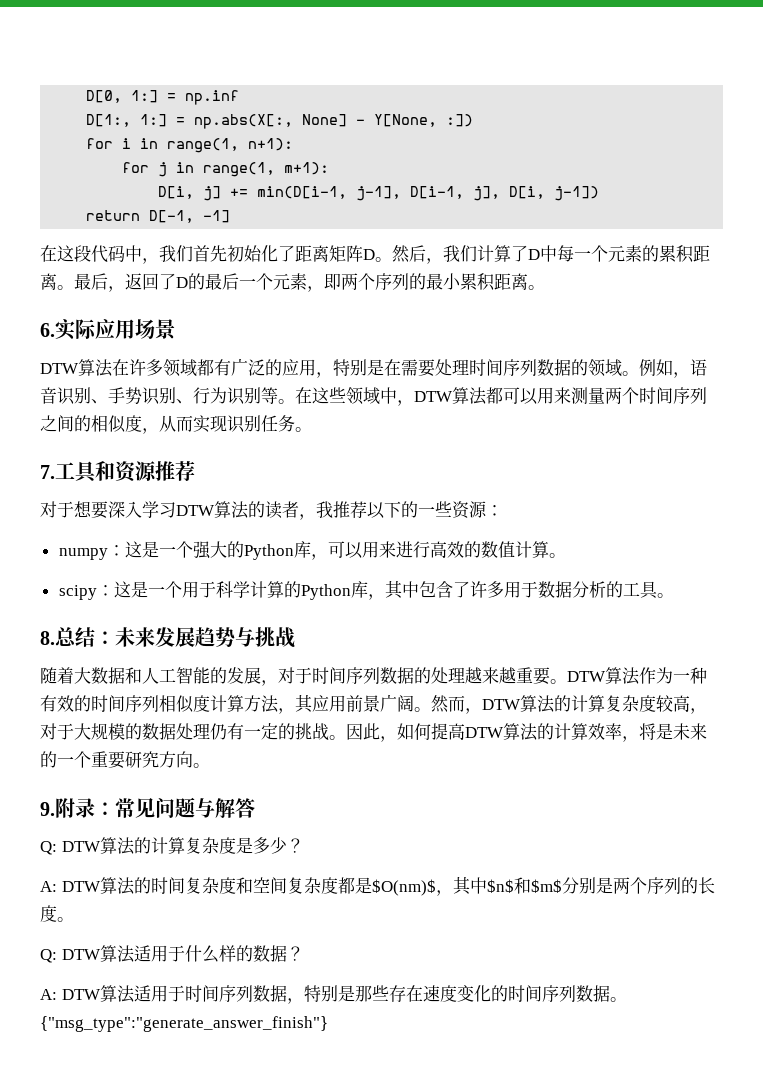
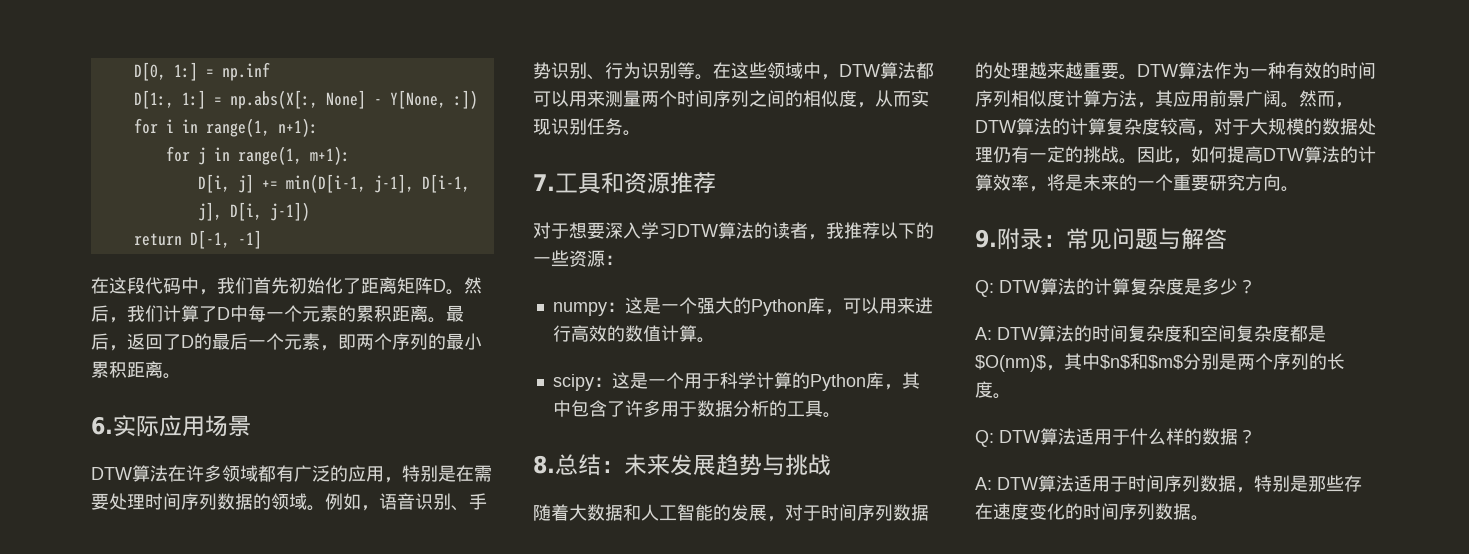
- {"msg_type":"generate_answer_finish"}

